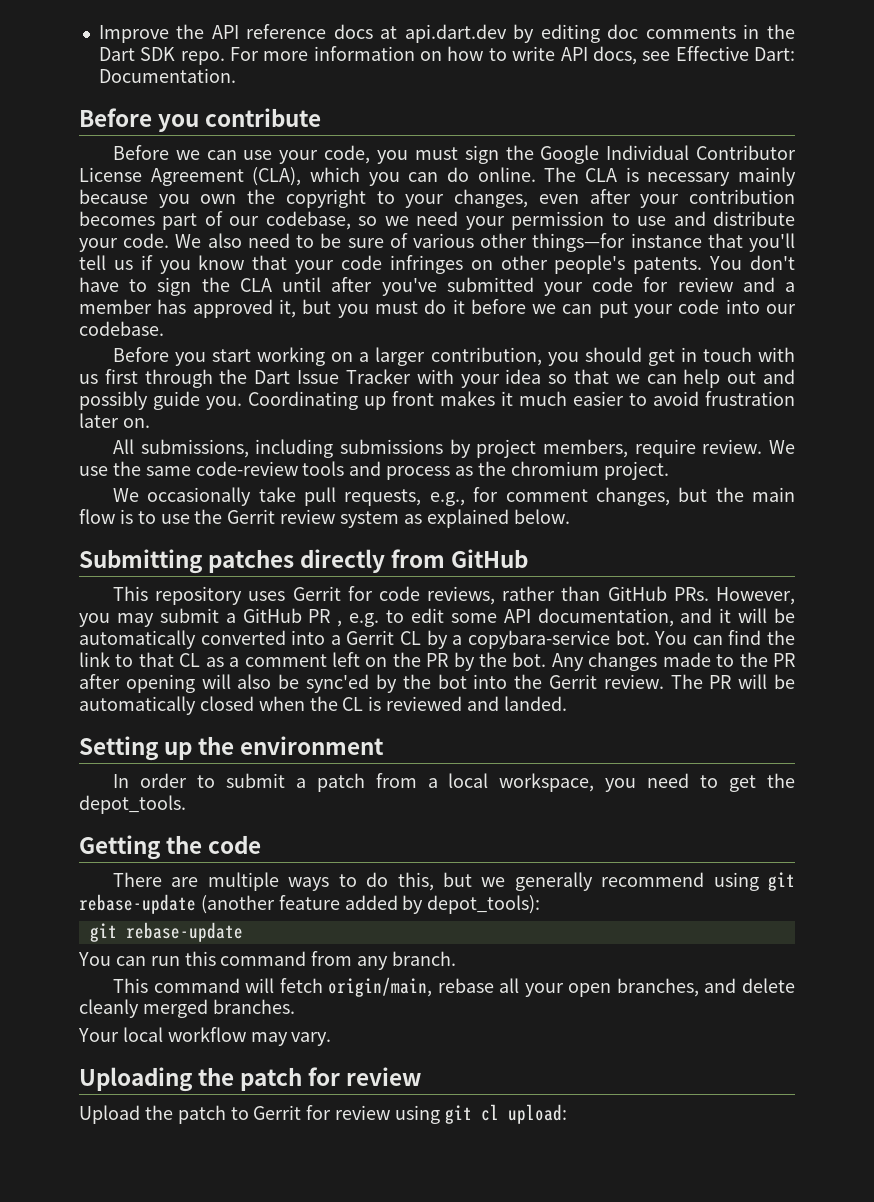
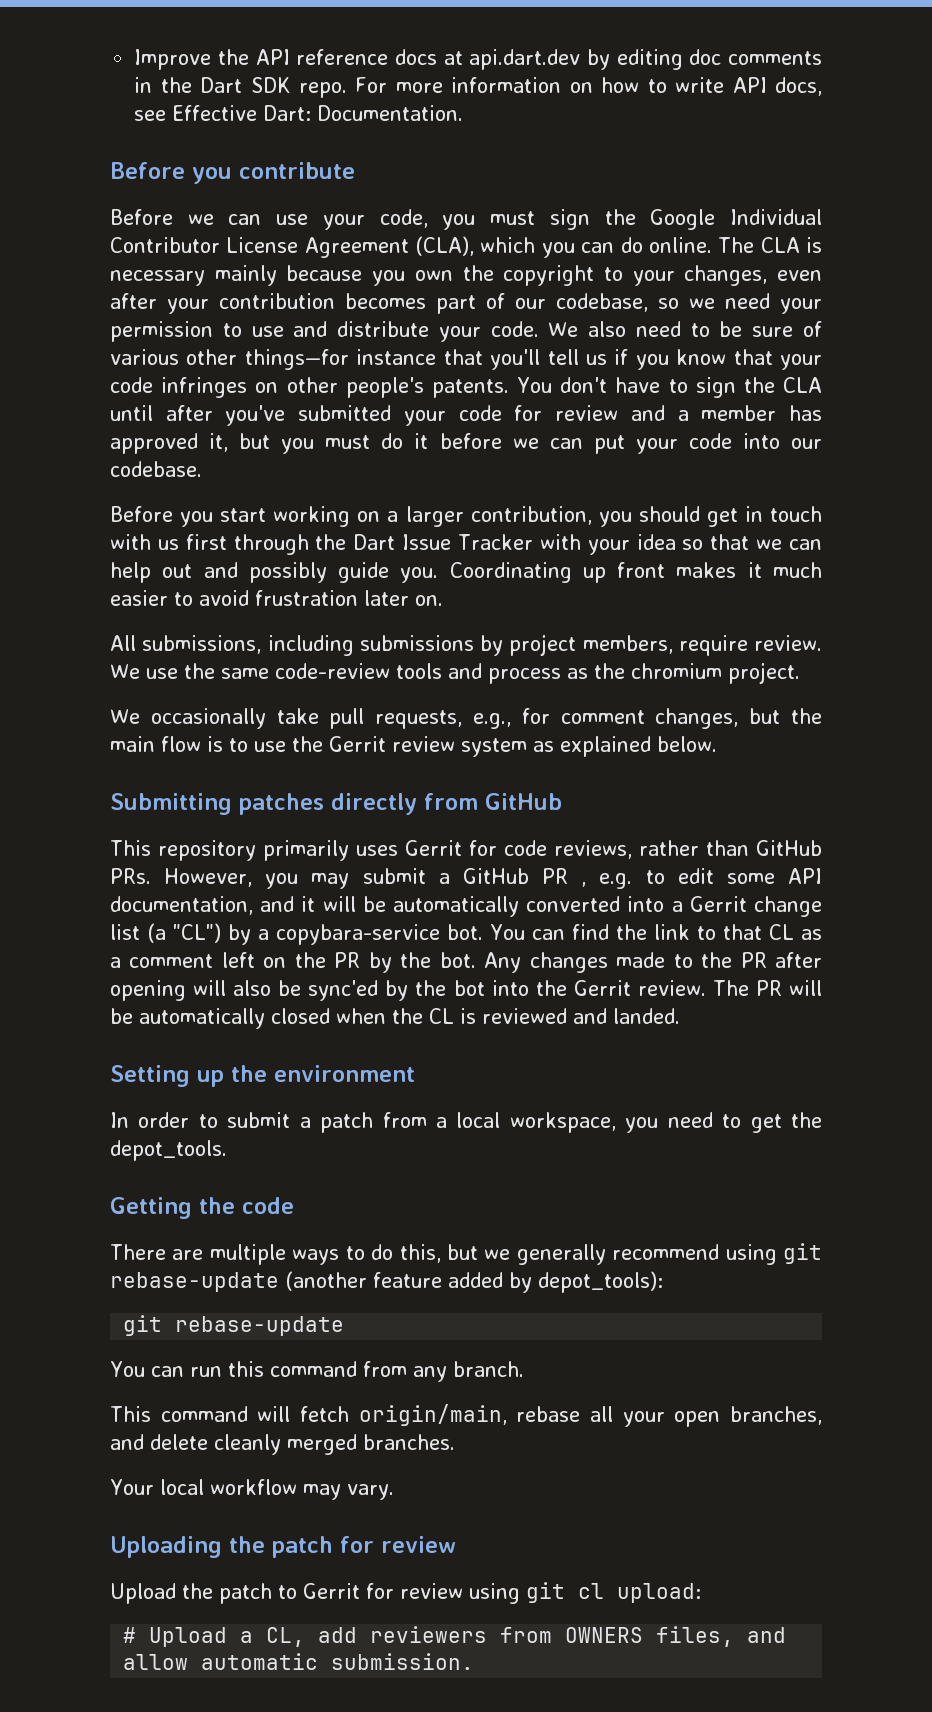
- This repository uses Gerrit for code reviews, rather than GitHub PRs. However, you may submit a GitHub PR , e.g. to edit some API documentation, and it will be automatically converted into a Gerrit CL by a copybara-service bot.
+ This repository primarily uses Gerrit for code reviews, rather than GitHub PRs. However, you may submit a GitHub PR , e.g. to edit some API documentation, and it will be automatically converted into a Gerrit change list (a "CL") by a copybara-service bot.
+ # Upload a CL, add reviewers from OWNERS files, and allow automatic submission.

